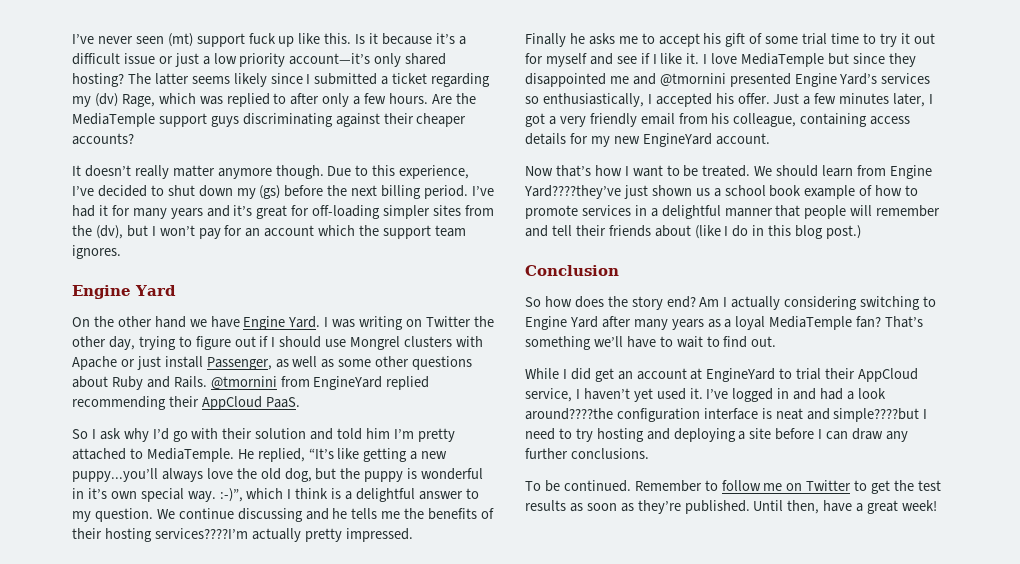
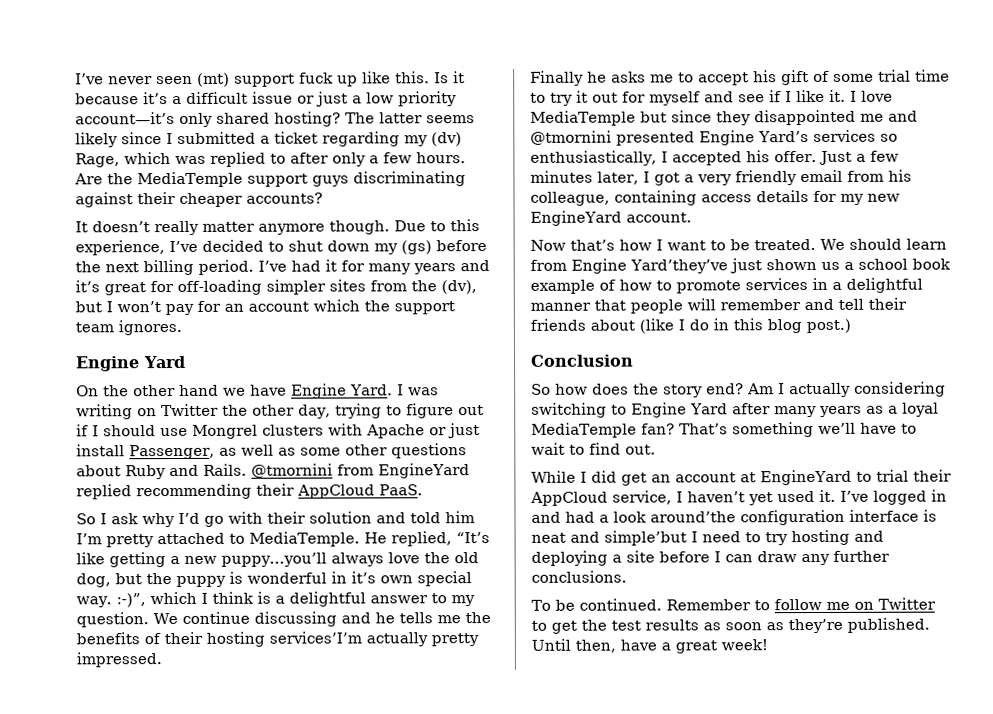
- We continue discussing and he tells me the benefits of their hosting services????I’m actually pretty impressed.
+ We continue discussing and he tells me the benefits of their hosting services’I’m actually pretty impressed.
- We should learn from Engine Yard????they’ve just shown us a school book example of how to promote services in a delightful manner that people will remember and tell their friends about (like I do in this blog post.)
+ We should learn from Engine Yard’they’ve just shown us a school book example of how to promote services in a delightful manner that people will remember and tell their friends about (like I do in this blog post.)
- I’ve logged in and had a look around????the configuration interface is neat and simple????but I need to try hosting and deploying a site before I can draw any further conclusions.
+ I’ve logged in and had a look around’the configuration interface is neat and simple’but I need to try hosting and deploying a site before I can draw any further conclusions.

